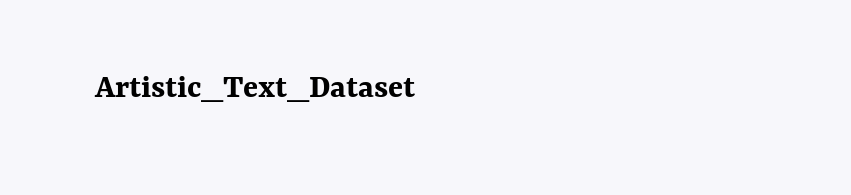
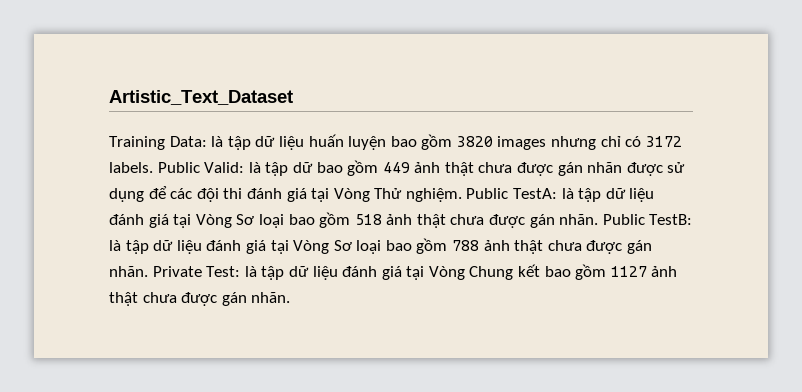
+ Training Data: là tập dữ liệu huấn luyện bao gồm 3820 images nhưng chỉ có 3172 labels. Public Valid: là tập dữ bao gồm 449 ảnh thật chưa được gán nhãn được sử dụng để các đội thi đánh giá tại Vòng Thử nghiệm. Public TestA: là tập dữ liệu đánh giá tại Vòng Sơ loại bao gồm 518 ảnh thật chưa được gán nhãn. Public TestB: là tập dữ liệu đánh giá tại Vòng Sơ loại bao gồm 788 ảnh thật chưa được gán nhãn. Private Test: là tập dữ liệu đánh giá tại Vòng Chung kết bao gồm 1127 ảnh thật chưa được gán nhãn.

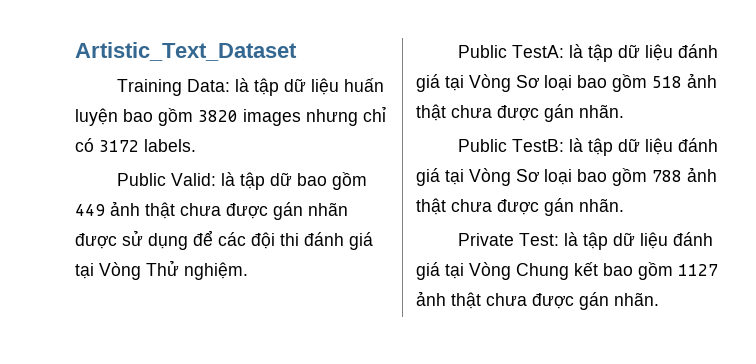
- là tập dữ liệu huấn luyện bao gồm 3820 images nhưng chỉ có 3172 labels. Public Valid:
+ là tập dữ liệu huấn luyện bao gồm 3820 images nhưng chỉ có 3172 labels.
+ Public Valid:
- là tập dữ bao gồm 449 ảnh thật chưa được gán nhãn được sử dụng để các đội thi đánh giá tại Vòng Thử nghiệm. Public TestA:
+ là tập dữ bao gồm 449 ảnh thật chưa được gán nhãn được sử dụng để các đội thi đánh giá tại Vòng Thử nghiệm.
+ Public TestA:
- là tập dữ liệu đánh giá tại Vòng Sơ loại bao gồm 518 ảnh thật chưa được gán nhãn. Public TestB:
+ là tập dữ liệu đánh giá tại Vòng Sơ loại bao gồm 518 ảnh thật chưa được gán nhãn.
+ Public TestB:
- là tập dữ liệu đánh giá tại Vòng Sơ loại bao gồm 788 ảnh thật chưa được gán nhãn. Private Test:
+ là tập dữ liệu đánh giá tại Vòng Sơ loại bao gồm 788 ảnh thật chưa được gán nhãn.
+ Private Test:

